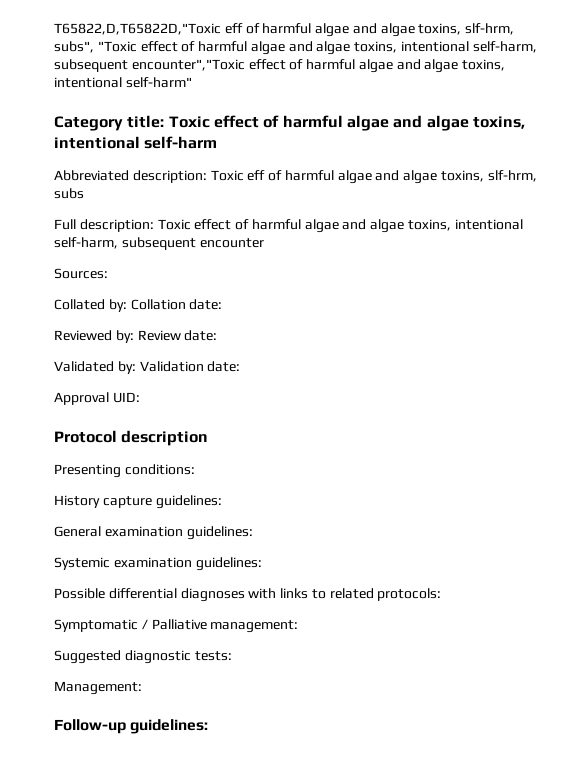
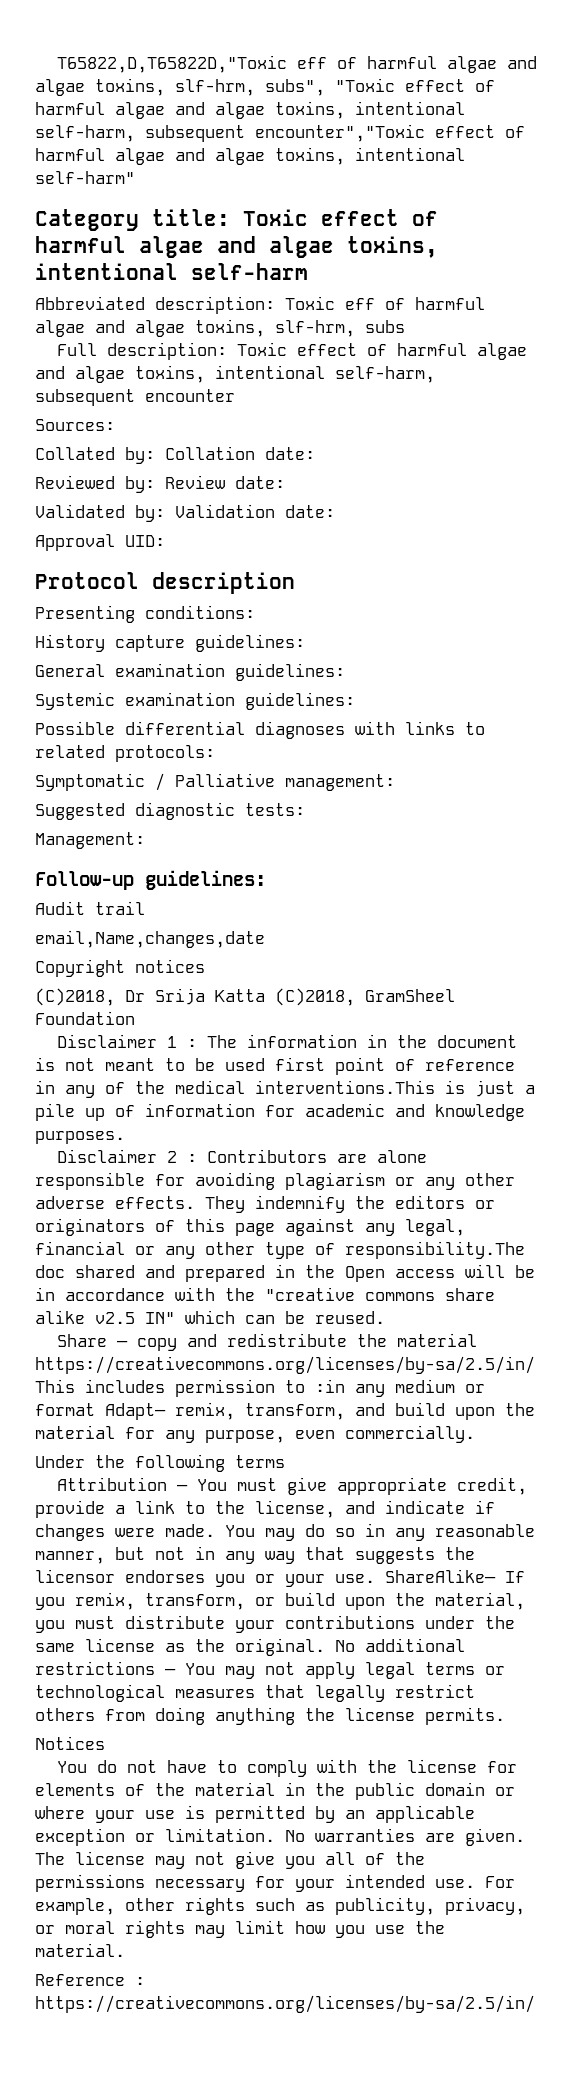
+ Audit trail
+ email,Name,changes,date
+ Copyright notices
+ (C)2018, Dr Srija Katta (C)2018, GramSheel Foundation
+ Disclaimer 1 : The information in the document is not meant to be used first point of reference in any of the medical interventions.This is just a pile up of information for academic and knowledge purposes.
+ Disclaimer 2 : Contributors are alone responsible for avoiding plagiarism or any other adverse effects. They indemnify the editors or originators of this page against any legal, financial or any other type of responsibility.The doc shared and prepared in the Open access will be in accordance with the "creative commons share alike v2.5 IN" which can be reused.
+ Share — copy and redistribute the material https://creativecommons.org/licenses/by-sa/2.5/in/ This includes permission to :in any medium or format Adapt— remix, transform, and build upon the material for any purpose, even commercially.
+ Under the following terms
+ Attribution — You must give appropriate credit, provide a link to the license, and indicate if changes were made. You may do so in any reasonable manner, but not in any way that suggests the licensor endorses you or your use. ShareAlike— If you remix, transform, or build upon the material, you must distribute your contributions under the same license as the original. No additional restrictions — You may not apply legal terms or technological measures that legally restrict others from doing anything the license permits.
+ Notices
+ You do not have to comply with the license for elements of the material in the public domain or where your use is permitted by an applicable exception or limitation. No warranties are given. The license may not give you all of the permissions necessary for your intended use. For example, other rights such as publicity, privacy, or moral rights may limit how you use the material.
+ Reference : https://creativecommons.org/licenses/by-sa/2.5/in/

